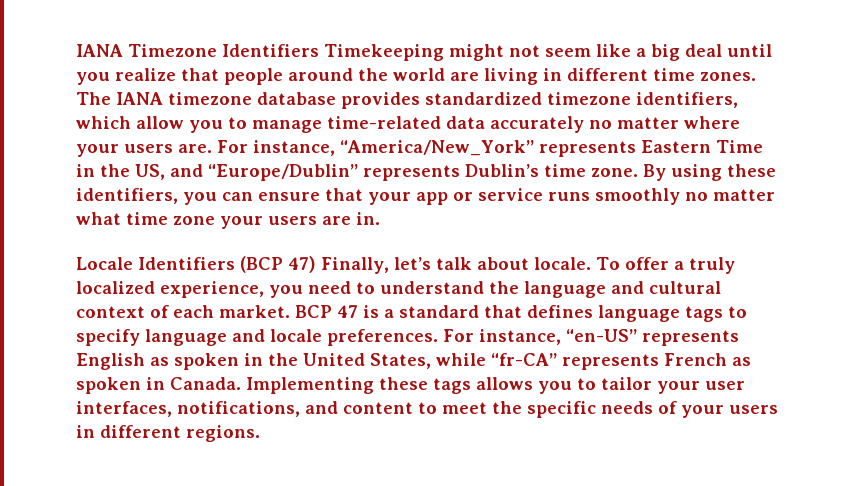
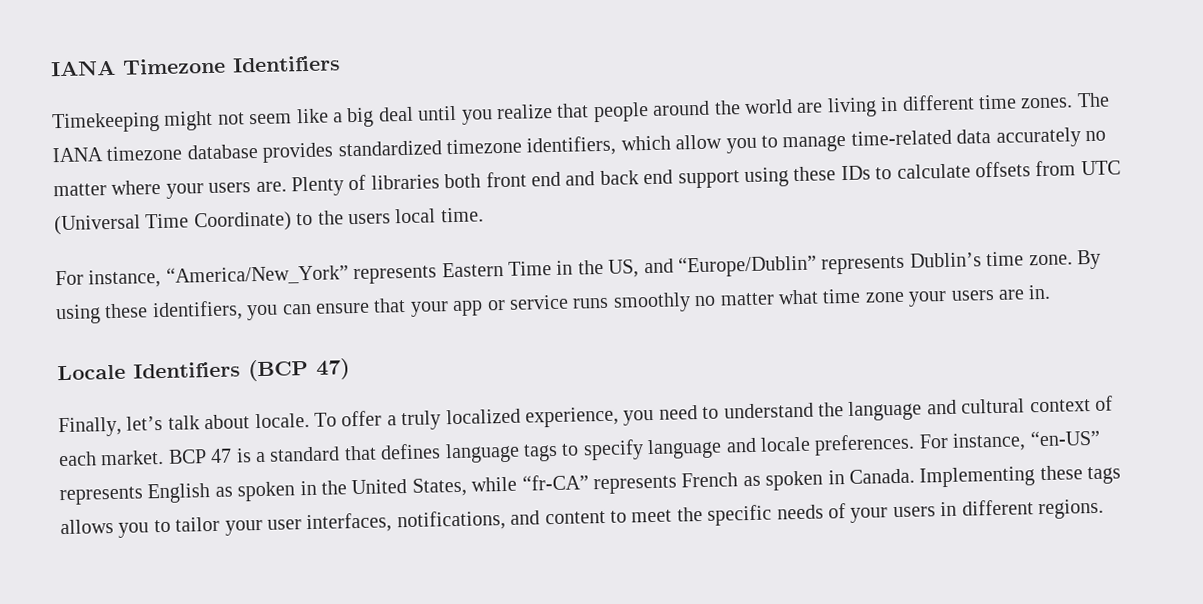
- IANA Timezone Identifiers Timekeeping might not seem like a big deal until you realize that people around the world are living in different time zones.
+ IANA Timezone Identifiers
+ Timekeeping might not seem like a big deal until you realize that people around the world are living in different time zones.
- The IANA timezone database provides standardized timezone identifiers, which allow you to manage time-related data accurately no matter where your users are. For instance, “America/New_York” represents Eastern Time in the US, and “Europe/Dublin” represents Dublin’s time zone.
+ The IANA timezone database provides standardized timezone identifiers, which allow you to manage time-related data accurately no matter where your users are. Plenty of libraries both front end and back end support using these IDs to calculate offsets from UTC (Universal Time Coordinate) to the users local time.
+ For instance, “America/New_York” represents Eastern Time in the US, and “Europe/Dublin” represents Dublin’s time zone.
- Locale Identifiers (BCP 47) Finally, let’s talk about locale.
+ Locale Identifiers (BCP 47)
+ Finally, let’s talk about locale.

